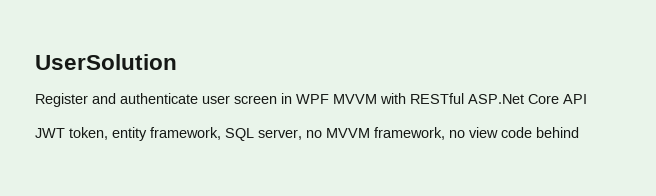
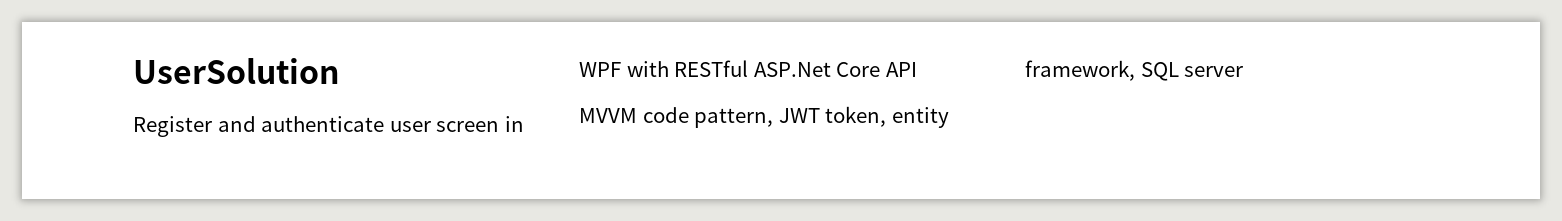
- Register and authenticate user screen in WPF MVVM with RESTful ASP.Net Core API
+ Register and authenticate user screen in WPF with RESTful ASP.Net Core API
- JWT token, entity framework, SQL server, no MVVM framework, no view code behind
+ MVVM code pattern, JWT token, entity framework, SQL server

